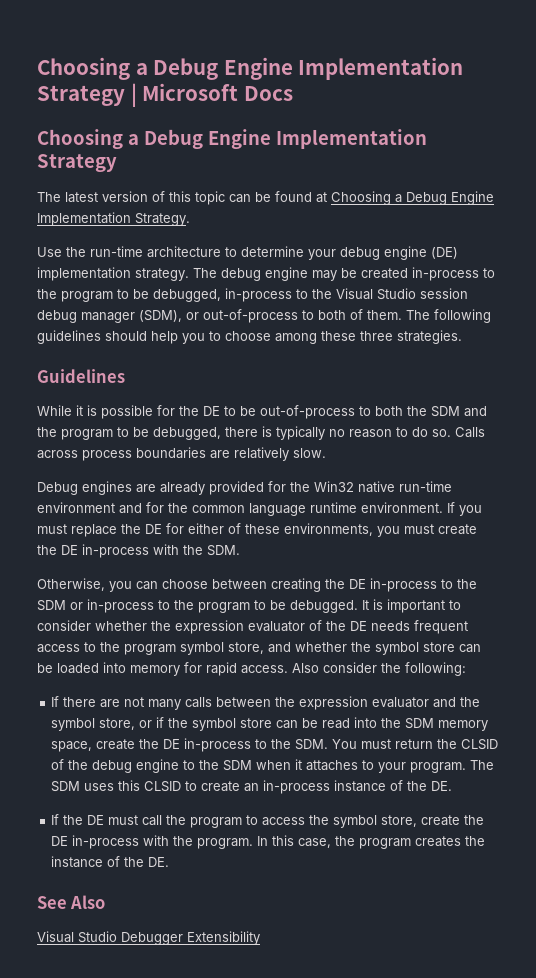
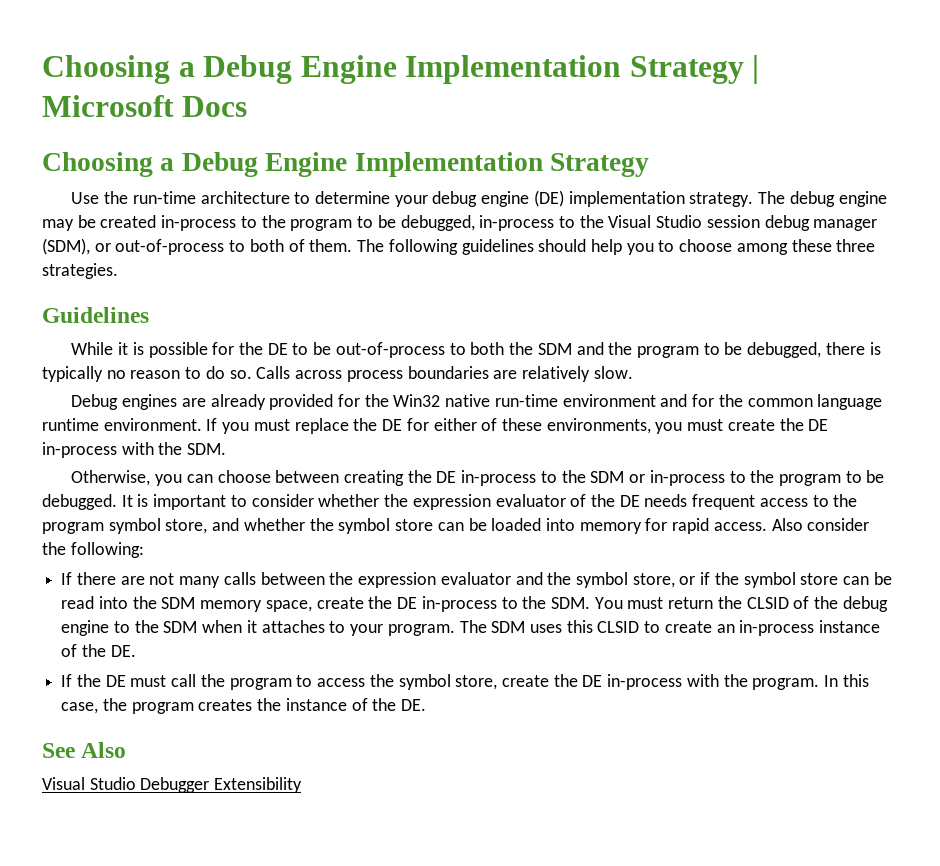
- The latest version of this topic can be found at Choosing a Debug Engine Implementation Strategy.

